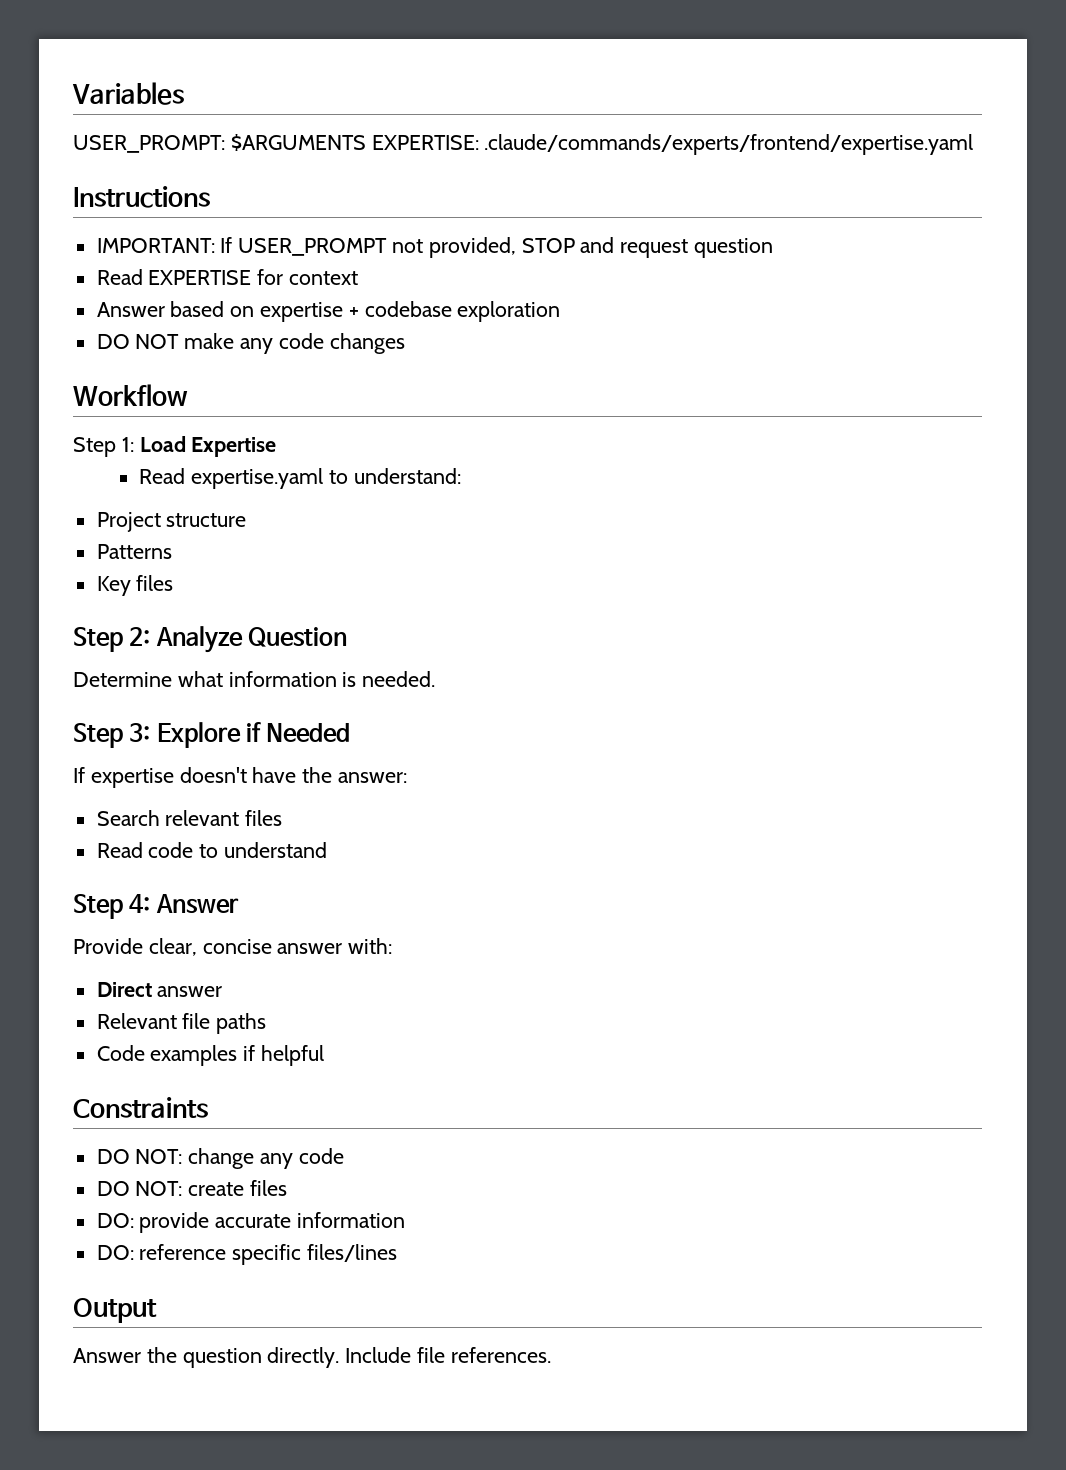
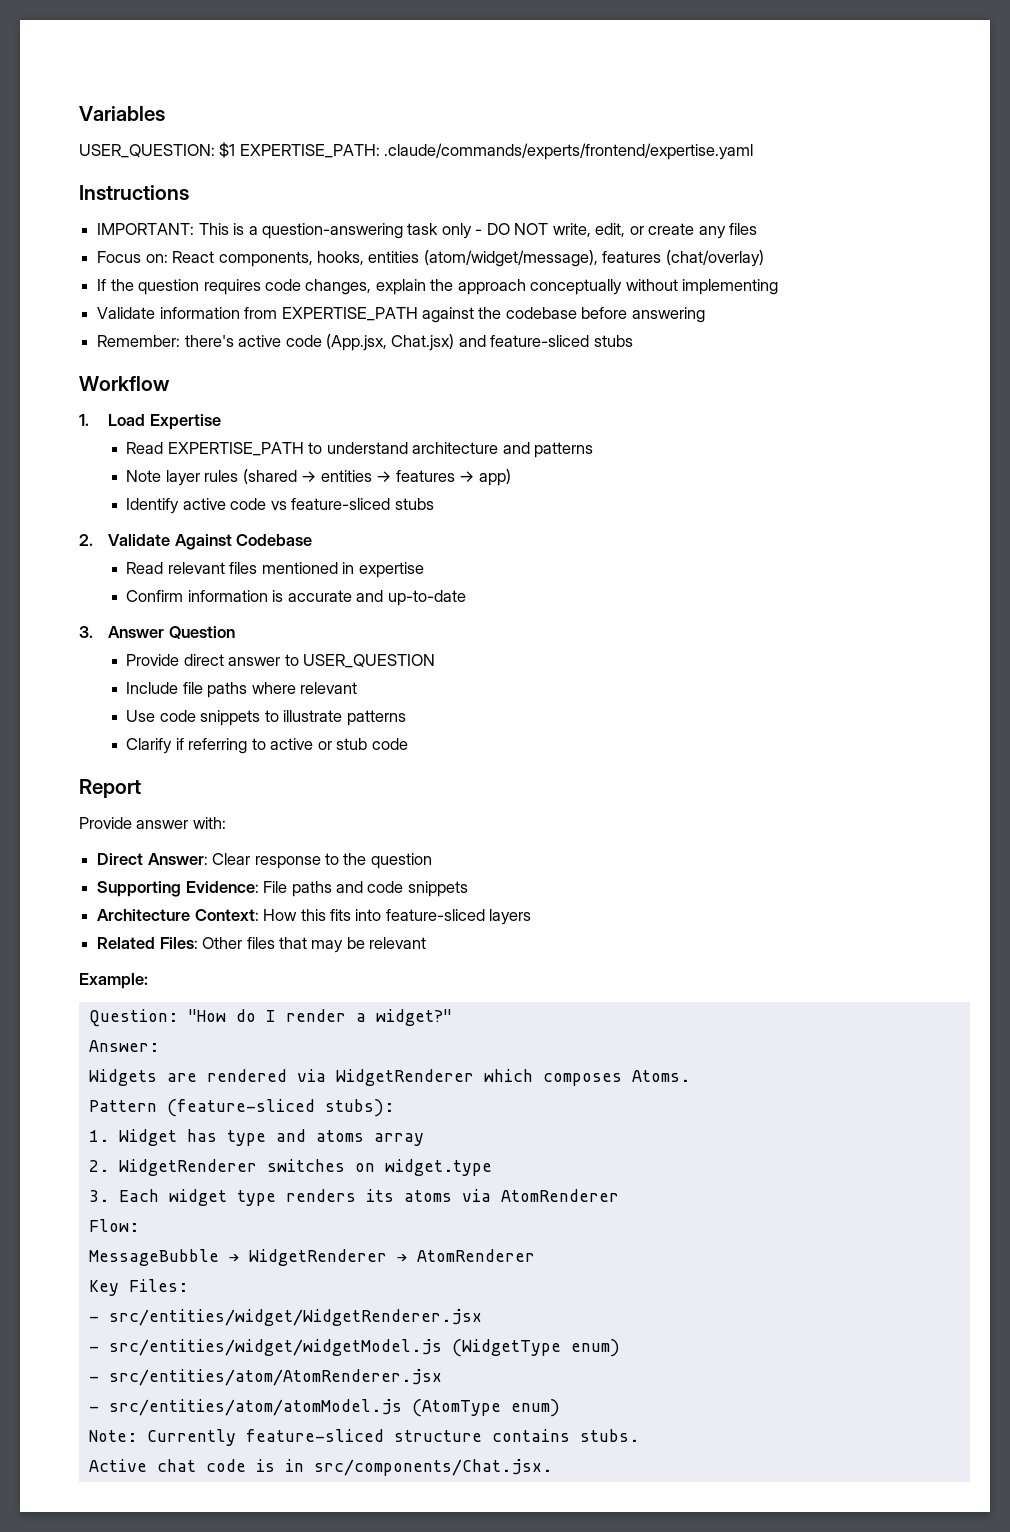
- USER_PROMPT: $ARGUMENTS EXPERTISE: .claude/commands/experts/frontend/expertise.yaml
+ USER_QUESTION: $1 EXPERTISE_PATH: .claude/commands/experts/frontend/expertise.yaml
- IMPORTANT: If USER_PROMPT not provided, STOP and request question
- Read EXPERTISE for context
- Answer based on expertise + codebase exploration
- DO NOT make any code changes
+ IMPORTANT: This is a question-answering task only - DO NOT write, edit, or create any files
+ Focus on: React components, hooks, entities (atom/widget/message), features (chat/overlay)
+ If the question requires code changes, explain the approach conceptually without implementing
+ Validate information from EXPERTISE_PATH against the codebase before answering
+ Remember: there's active code (App.jsx, Chat.jsx) and feature-sliced stubs
- Step 1: Load Expertise
+ 1. Load Expertise
- Read expertise.yaml to understand:
- Project structure
- Patterns
- Key files
- Step 2: Analyze Question
- Determine what information is needed.
- Step 3: Explore if Needed
- If expertise doesn't have the answer:
- Search relevant files
- Read code to understand
- Step 4: Answer
- Provide clear, concise answer with:
+ Read EXPERTISE_PATH to understand architecture and patterns
+ Note layer rules (shared → entities → features → app)
+ Identify active code vs feature-sliced stubs
+ 2. Validate Against Codebase
+ Read relevant files mentioned in expertise
+ Confirm information is accurate and up-to-date
+ 3. Answer Question
+ Provide direct answer to USER_QUESTION
+ Include file paths where relevant
+ Use code snippets to illustrate patterns
+ Clarify if referring to active or stub code
+ Report
+ Provide answer with:
- Direct answer
- Relevant file paths
- Code examples if helpful
- Constraints
- DO NOT: change any code
- DO NOT: create files
- DO: provide accurate information
- DO: reference specific files/lines
- Output
- Answer the question directly. Include file references.
+ Direct Answer: Clear response to the question
+ Supporting Evidence: File paths and code snippets
+ Architecture Context: How this fits into feature-sliced layers
+ Related Files: Other files that may be relevant
+ Example:
+ Question: "How do I render a widget?"
+ Answer:
+ Widgets are rendered via WidgetRenderer which composes Atoms.
+ Pattern (feature-sliced stubs):
+ 1. Widget has type and atoms array
+ 2. WidgetRenderer switches on widget.type
+ 3. Each widget type renders its atoms via AtomRenderer
+ Flow:
+ MessageBubble → WidgetRenderer → AtomRenderer
+ Key Files:
+ - src/entities/widget/WidgetRenderer.jsx
+ - src/entities/widget/widgetModel.js (WidgetType enum)
+ - src/entities/atom/AtomRenderer.jsx
+ - src/entities/atom/atomModel.js (AtomType enum)
+ Note: Currently feature-sliced structure contains stubs.
+ Active chat code is in src/components/Chat.jsx.

